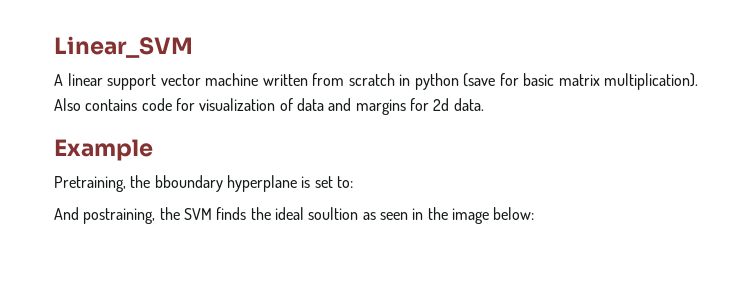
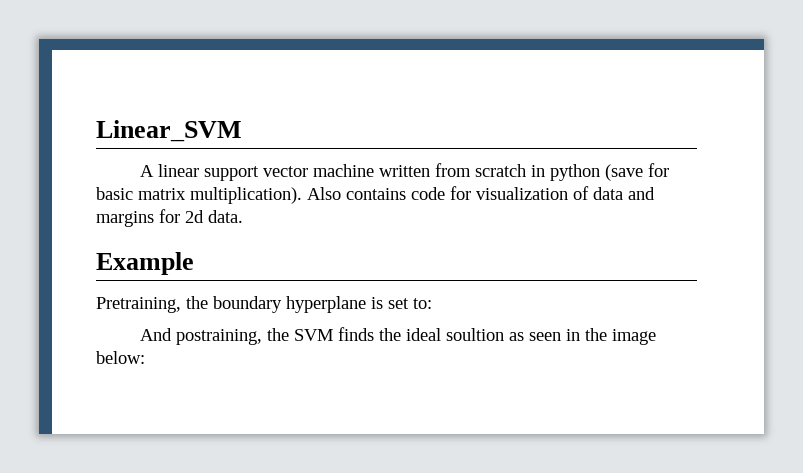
- Pretraining, the bboundary hyperplane is set to:
+ Pretraining, the boundary hyperplane is set to:

